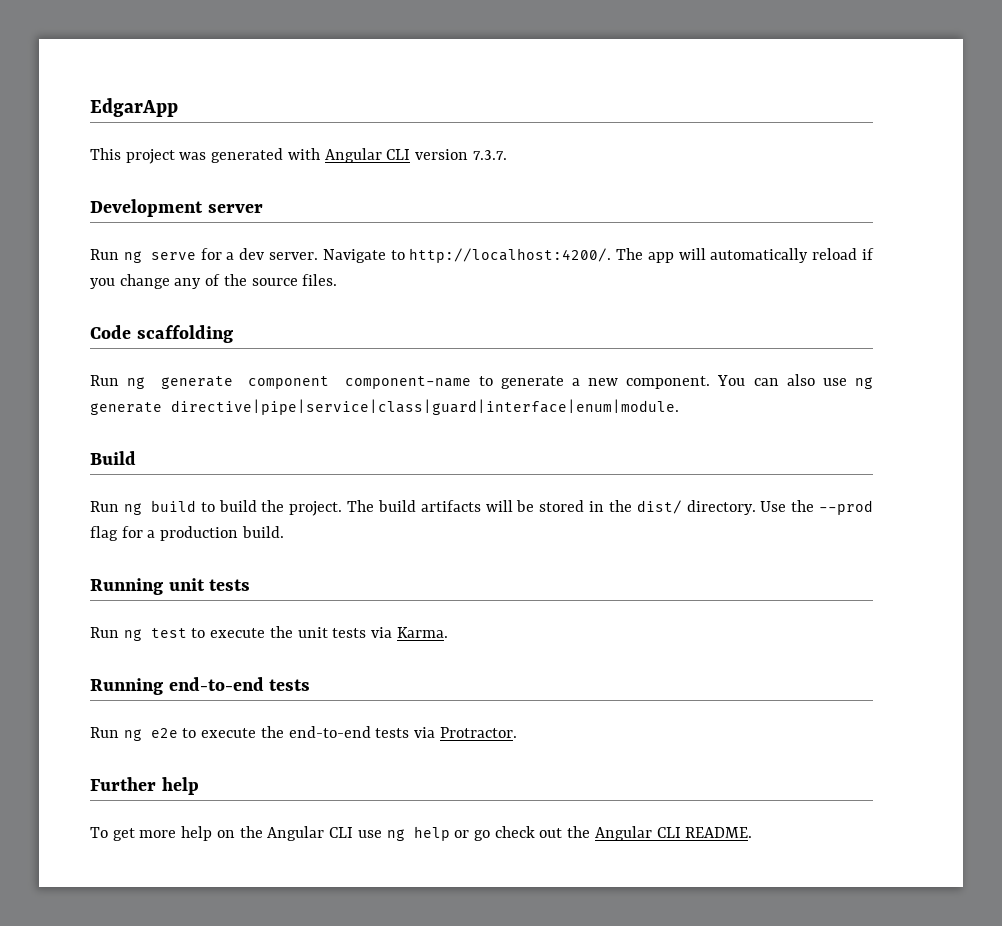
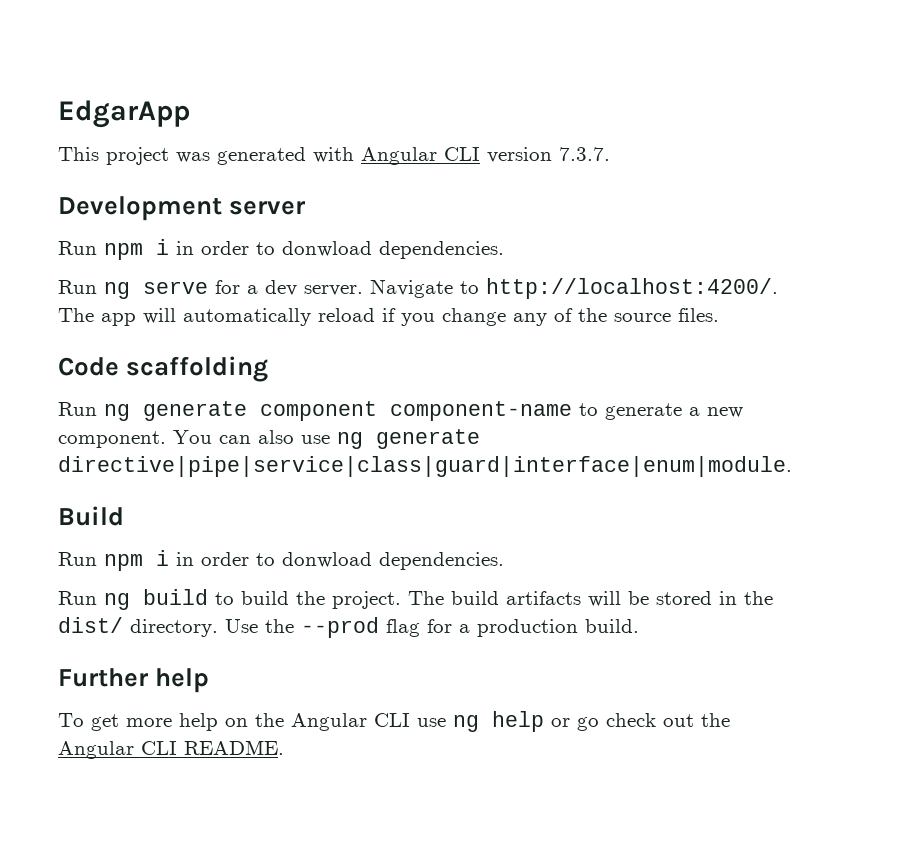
  Development server
+ Run npm i in order to donwload dependencies.
  Build
+ Run npm i in order to donwload dependencies.
- Running unit tests
- Run ng test to execute the unit tests via Karma.
- Running end-to-end tests
- Run ng e2e to execute the end-to-end tests via Protractor.

